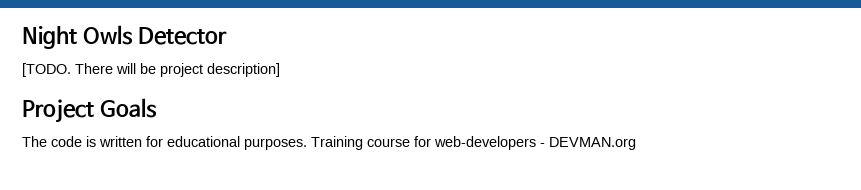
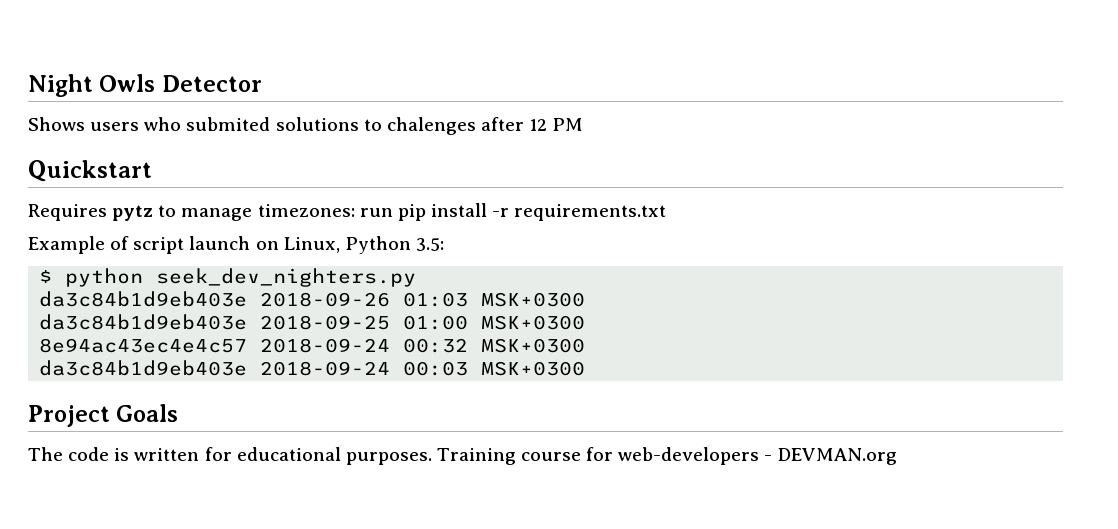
- [TODO. There will be project description]
+ Shows users who submited solutions to chalenges after 12 PM
+ Quickstart
+ Requires pytz to manage timezones: run pip install -r requirements.txt
+ Example of script launch on Linux, Python 3.5:
+ $ python seek_dev_nighters.py
+ da3c84b1d9eb403e 2018-09-26 01:03 MSK+0300
+ da3c84b1d9eb403e 2018-09-25 01:00 MSK+0300
+ 8e94ac43ec4e4c57 2018-09-24 00:32 MSK+0300
+ da3c84b1d9eb403e 2018-09-24 00:03 MSK+0300

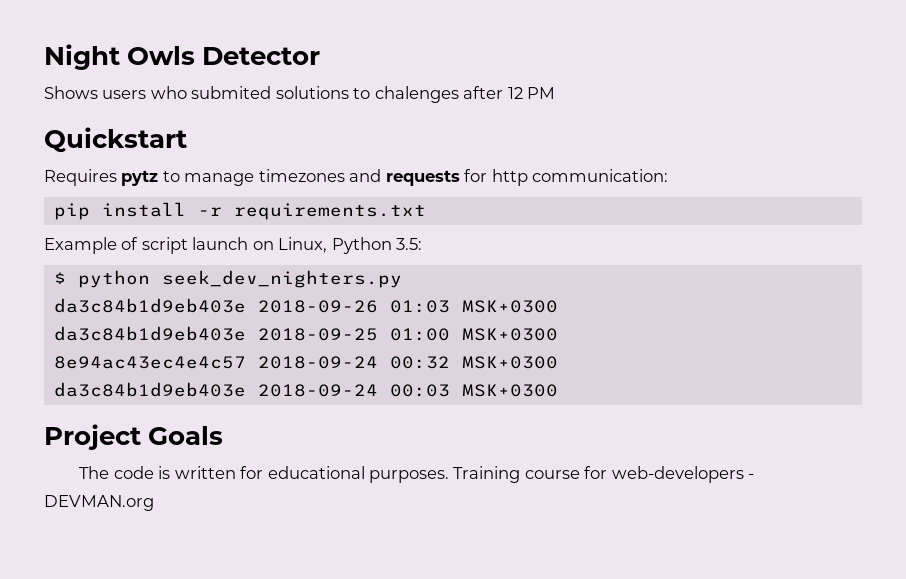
- Requires pytz to manage timezones: run pip install -r requirements.txt
+ Requires pytz to manage timezones and requests for http communication:
+ pip install -r requirements.txt

